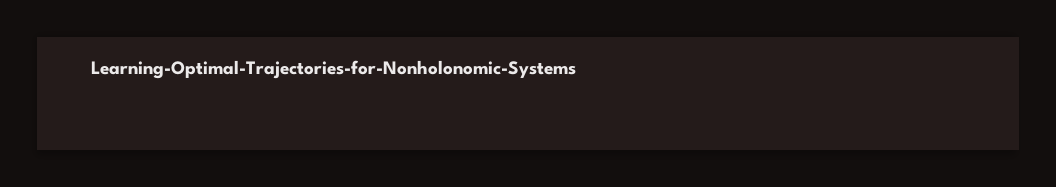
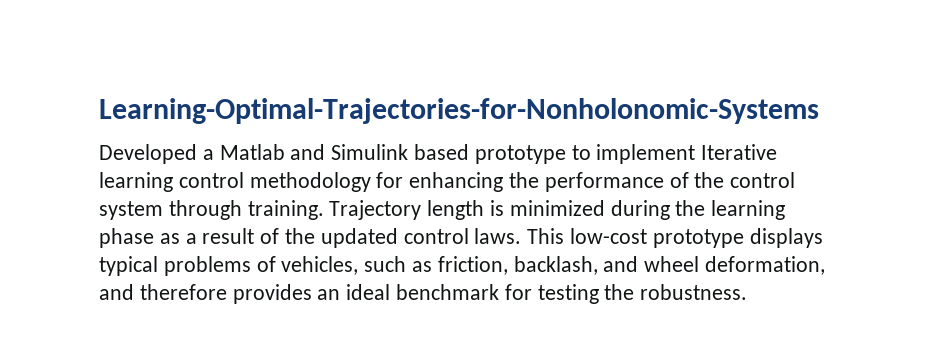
+ Developed a Matlab and Simulink based prototype to implement Iterative learning control methodology for enhancing the performance of the control system through training. Trajectory length is minimized during the learning phase as a result of the updated control laws. This low-cost prototype displays typical problems of vehicles, such as friction, backlash, and wheel deformation, and therefore provides an ideal benchmark for testing the robustness.

